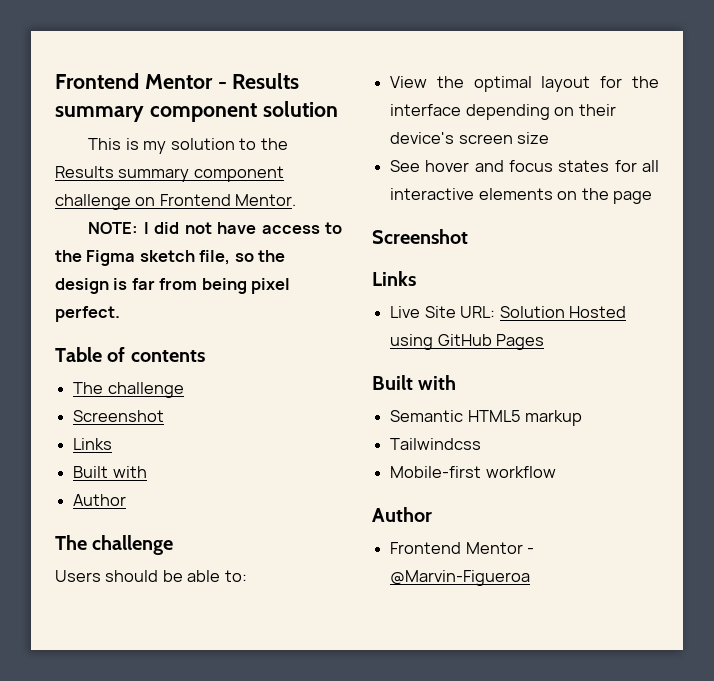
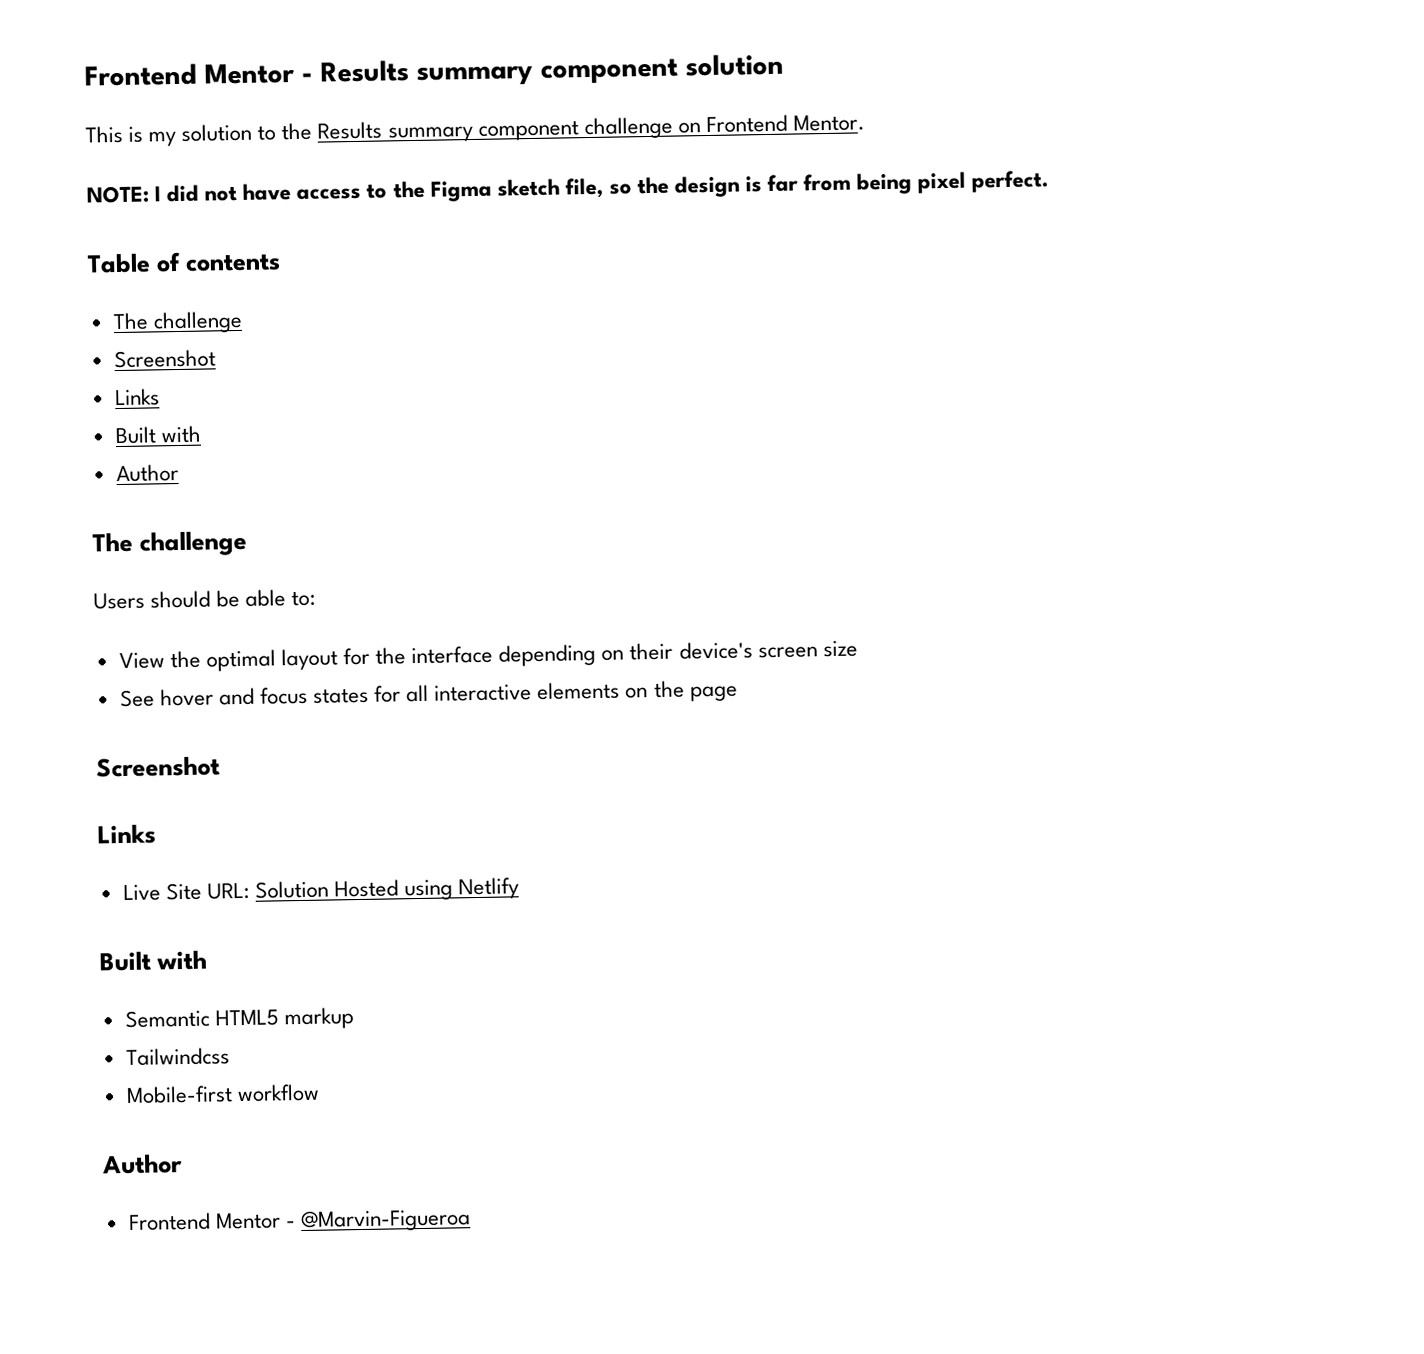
- Live Site URL: Solution Hosted using GitHub Pages
+ Live Site URL: Solution Hosted using Netlify

